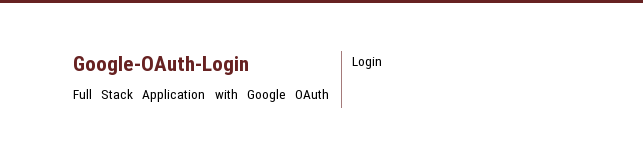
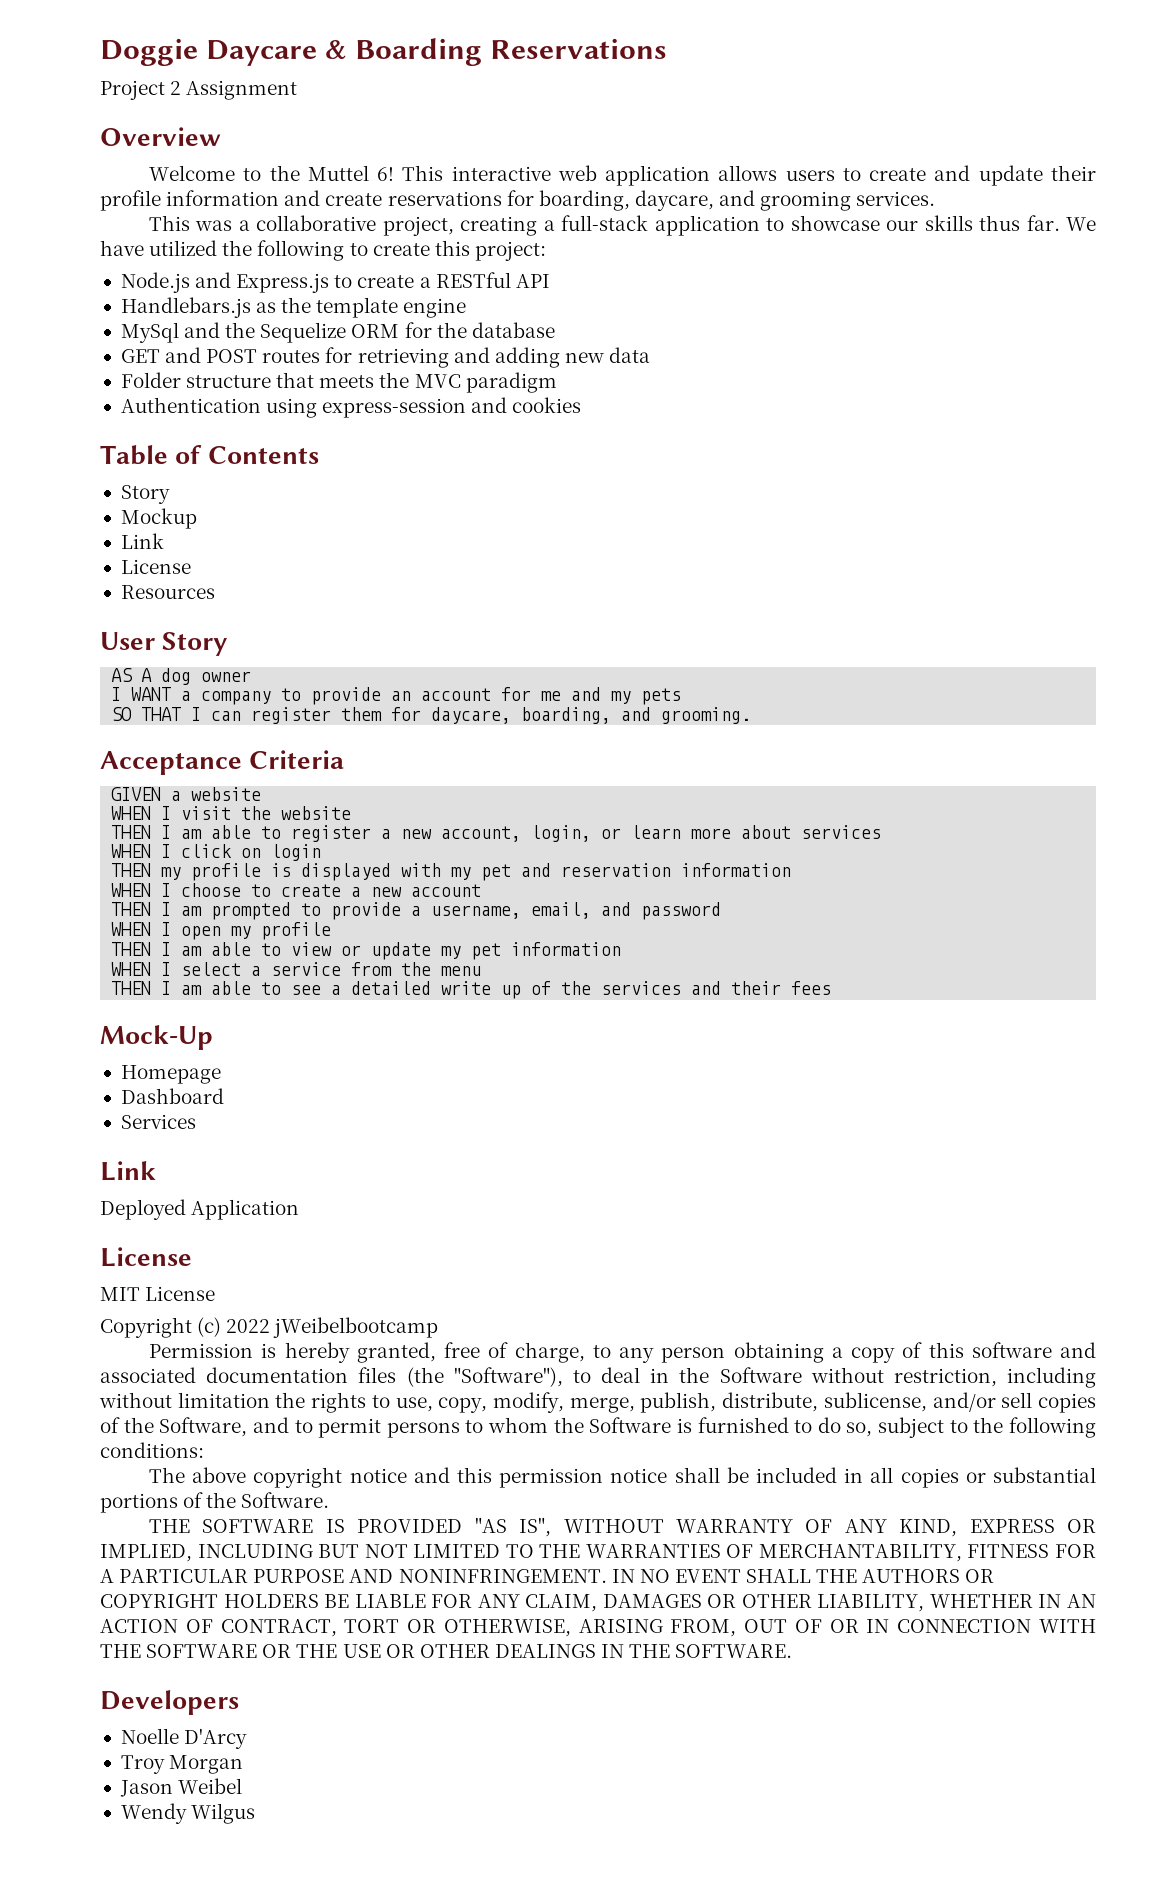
- Google-OAuth-Login
- Full Stack Application with Google OAuth Login
+ Doggie Daycare & Boarding Reservations
+ Project 2 Assignment
+ Overview
+ Welcome to the Muttel 6! This interactive web application allows users to create and update their profile information and create reservations for boarding, daycare, and grooming services.
+ This was a collaborative project, creating a full-stack application to showcase our skills thus far. We have utilized the following to create this project:
+ Node.js and Express.js to create a RESTful API
+ Handlebars.js as the template engine
+ MySql and the Sequelize ORM for the database
+ GET and POST routes for retrieving and adding new data
+ Folder structure that meets the MVC paradigm
+ Authentication using express-session and cookies
+ Table of Contents
+ Story
+ Mockup
+ Link
+ License
+ Resources
+ User Story
+ AS A dog owner
+ I WANT a company to provide an account for me and my pets
+ SO THAT I can register them for daycare, boarding, and grooming.
+ Acceptance Criteria
+ GIVEN a website
+ WHEN I visit the website
+ THEN I am able to register a new account, login, or learn more about services
+ WHEN I click on login
+ THEN my profile is displayed with my pet and reservation information
+ WHEN I choose to create a new account
+ THEN I am prompted to provide a username, email, and password
+ WHEN I open my profile
+ THEN I am able to view or update my pet information
+ WHEN I select a service from the menu
+ THEN I am able to see a detailed write up of the services and their fees
+ Mock-Up
+ Homepage
+ Dashboard
+ Services
+ Link
+ Deployed Application
+ License
+ MIT License
+ Copyright (c) 2022 jWeibelbootcamp
+ Permission is hereby granted, free of charge, to any person obtaining a copy of this software and associated documentation files (the "Software"), to deal in the Software without restriction, including without limitation the rights to use, copy, modify, merge, publish, distribute, sublicense, and/or sell copies of the Software, and to permit persons to whom the Software is furnished to do so, subject to the following conditions:
+ The above copyright notice and this permission notice shall be included in all copies or substantial portions of the Software.
+ THE SOFTWARE IS PROVIDED "AS IS", WITHOUT WARRANTY OF ANY KIND, EXPRESS OR IMPLIED, INCLUDING BUT NOT LIMITED TO THE WARRANTIES OF MERCHANTABILITY, FITNESS FOR A PARTICULAR PURPOSE AND NONINFRINGEMENT. IN NO EVENT SHALL THE AUTHORS OR COPYRIGHT HOLDERS BE LIABLE FOR ANY CLAIM, DAMAGES OR OTHER LIABILITY, WHETHER IN AN ACTION OF CONTRACT, TORT OR OTHERWISE, ARISING FROM, OUT OF OR IN CONNECTION WITH THE SOFTWARE OR THE USE OR OTHER DEALINGS IN THE SOFTWARE.
+ Developers
+ Noelle D'Arcy
+ Troy Morgan
+ Jason Weibel
+ Wendy Wilgus

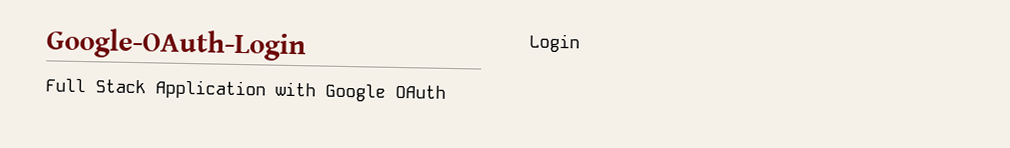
- Doggie Daycare & Boarding Reservations
- Project 2 Assignment
- Overview
- Welcome to the Muttel 6! This interactive web application allows users to create and update their profile information and create reservations for boarding, daycare, and grooming services.
- This was a collaborative project, creating a full-stack application to showcase our skills thus far. We have utilized the following to create this project:
- Node.js and Express.js to create a RESTful API
- Handlebars.js as the template engine
- MySql and the Sequelize ORM for the database
- GET and POST routes for retrieving and adding new data
- Folder structure that meets the MVC paradigm
- Authentication using express-session and cookies
- Table of Contents
- Story
- Mockup
- Link
- License
- Resources
- User Story
- AS A dog owner
- I WANT a company to provide an account for me and my pets
- SO THAT I can register them for daycare, boarding, and grooming.
- Acceptance Criteria
- GIVEN a website
- WHEN I visit the website
- THEN I am able to register a new account, login, or learn more about services
- WHEN I click on login
- THEN my profile is displayed with my pet and reservation information
- WHEN I choose to create a new account
- THEN I am prompted to provide a username, email, and password
- WHEN I open my profile
- THEN I am able to view or update my pet information
- WHEN I select a service from the menu
- THEN I am able to see a detailed write up of the services and their fees
- Mock-Up
- Homepage
- Dashboard
- Services
- Link
- Deployed Application
- License
- MIT License
- Copyright (c) 2022 jWeibelbootcamp
- Permission is hereby granted, free of charge, to any person obtaining a copy of this software and associated documentation files (the "Software"), to deal in the Software without restriction, including without limitation the rights to use, copy, modify, merge, publish, distribute, sublicense, and/or sell copies of the Software, and to permit persons to whom the Software is furnished to do so, subject to the following conditions:
- The above copyright notice and this permission notice shall be included in all copies or substantial portions of the Software.
- THE SOFTWARE IS PROVIDED "AS IS", WITHOUT WARRANTY OF ANY KIND, EXPRESS OR IMPLIED, INCLUDING BUT NOT LIMITED TO THE WARRANTIES OF MERCHANTABILITY, FITNESS FOR A PARTICULAR PURPOSE AND NONINFRINGEMENT. IN NO EVENT SHALL THE AUTHORS OR COPYRIGHT HOLDERS BE LIABLE FOR ANY CLAIM, DAMAGES OR OTHER LIABILITY, WHETHER IN AN ACTION OF CONTRACT, TORT OR OTHERWISE, ARISING FROM, OUT OF OR IN CONNECTION WITH THE SOFTWARE OR THE USE OR OTHER DEALINGS IN THE SOFTWARE.
- Developers
- Noelle D'Arcy
- Troy Morgan
- Jason Weibel
- Wendy Wilgus
+ Google-OAuth-Login
+ Full Stack Application with Google OAuth Login

